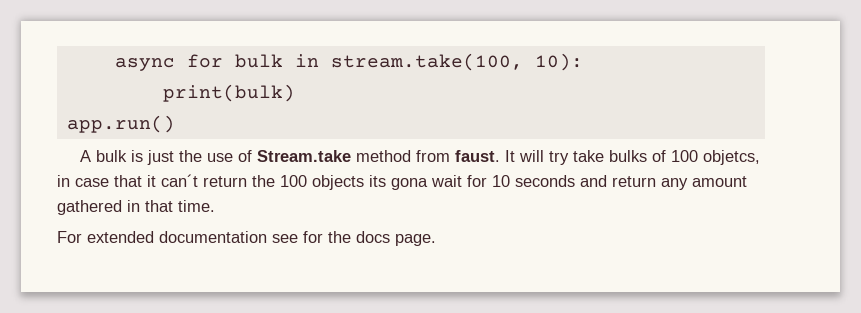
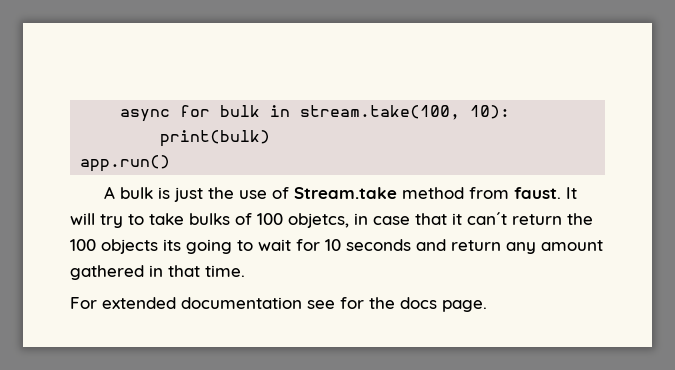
- It will try take bulks of 100 objetcs, in case that it can´t return the 100 objects its gona wait for 10 seconds and return any amount gathered in that time.
+ It will try to take bulks of 100 objetcs, in case that it can´t return the 100 objects its going to wait for 10 seconds and return any amount gathered in that time.

